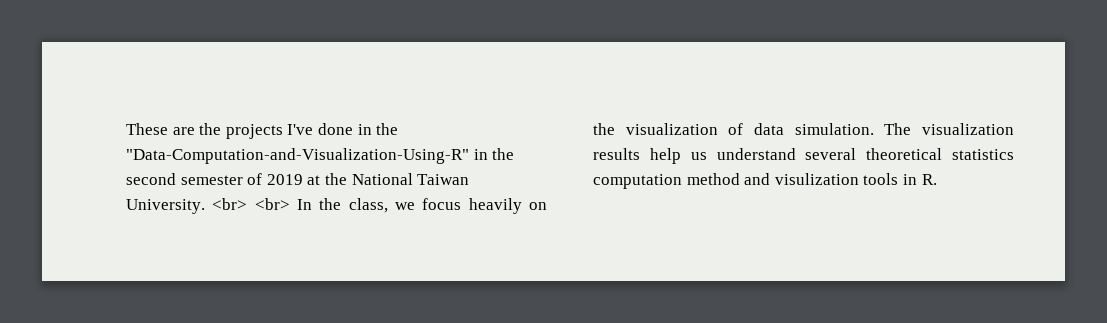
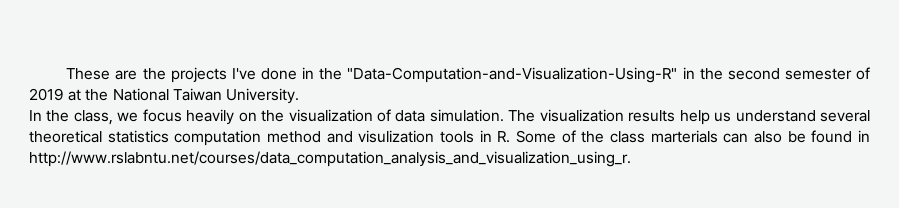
- These are the projects I've done in the "Data-Computation-and-Visualization-Using-R" in the second semester of 2019 at the National Taiwan University. <br> <br> In the class, we focus heavily on the visualization of data simulation.
+ These are the projects I've done in the "Data-Computation-and-Visualization-Using-R" in the second semester of 2019 at the National Taiwan University.
+ In the class, we focus heavily on the visualization of data simulation.
- The visualization results help us understand several theoretical statistics computation method and visulization tools in R.
+ The visualization results help us understand several theoretical statistics computation method and visulization tools in R. Some of the class marterials can also be found in http://www.rslabntu.net/courses/data_computation_analysis_and_visualization_using_r.

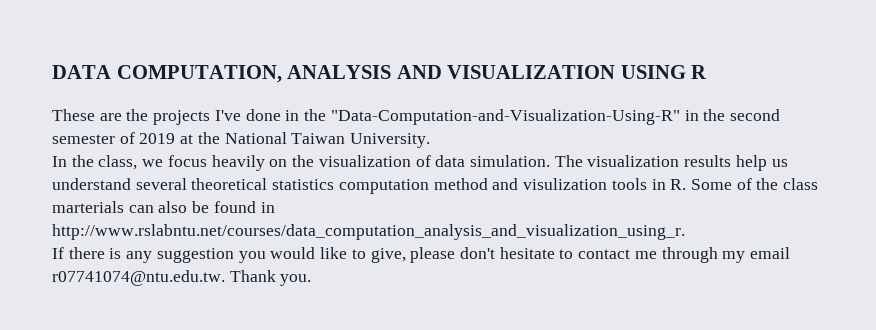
+ DATA COMPUTATION, ANALYSIS AND VISUALIZATION USING R
+ If there is any suggestion you would like to give, please don't hesitate to contact me through my email r07741074@ntu.edu.tw. Thank you.

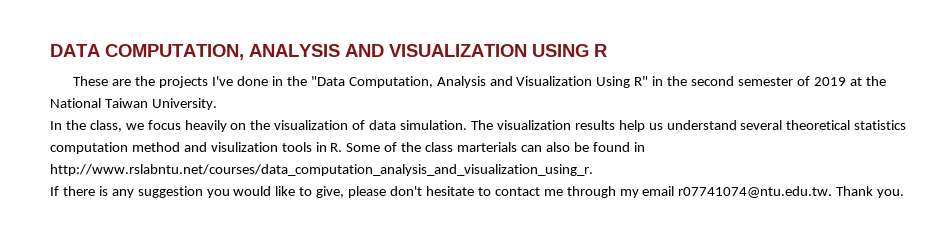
- These are the projects I've done in the "Data-Computation-and-Visualization-Using-R" in the second semester of 2019 at the National Taiwan University.
+ These are the projects I've done in the "Data Computation, Analysis and Visualization Using R" in the second semester of 2019 at the National Taiwan University.

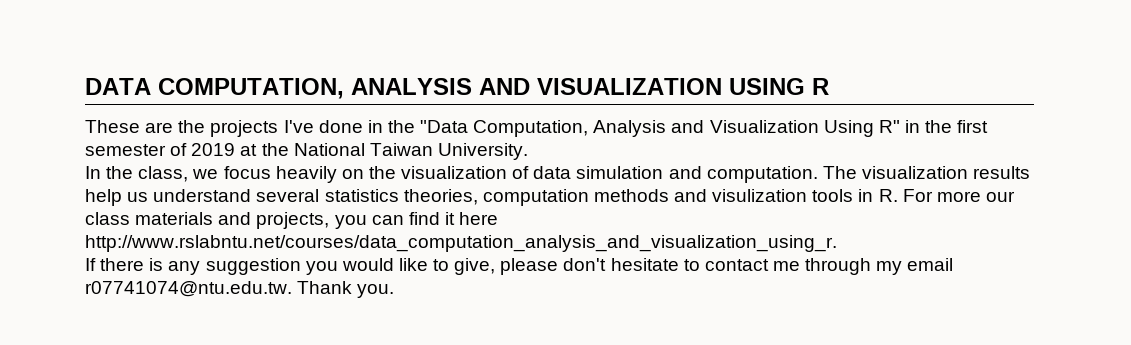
- These are the projects I've done in the "Data Computation, Analysis and Visualization Using R" in the second semester of 2019 at the National Taiwan University.
+ These are the projects I've done in the "Data Computation, Analysis and Visualization Using R" in the first semester of 2019 at the National Taiwan University.
- In the class, we focus heavily on the visualization of data simulation.
+ In the class, we focus heavily on the visualization of data simulation and computation.
- The visualization results help us understand several theoretical statistics computation method and visulization tools in R. Some of the class marterials can also be found in http://www.rslabntu.net/courses/data_computation_analysis_and_visualization_using_r.
+ The visualization results help us understand several statistics theories, computation methods and visulization tools in R. For more our class materials and projects, you can find it here http://www.rslabntu.net/courses/data_computation_analysis_and_visualization_using_r.

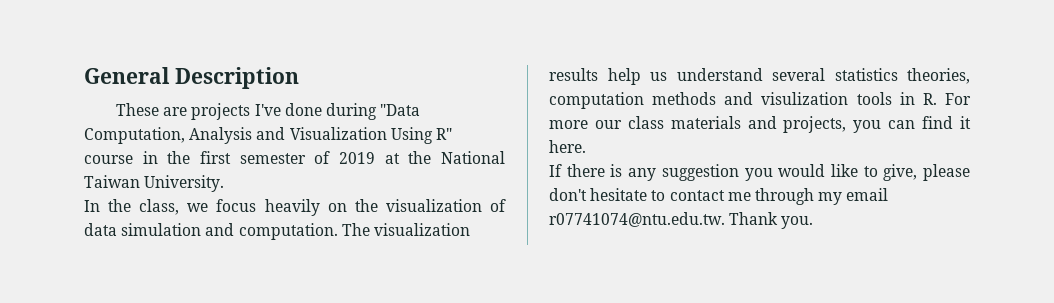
- DATA COMPUTATION, ANALYSIS AND VISUALIZATION USING R
+ General Description
- These are the projects I've done in the "Data Computation, Analysis and Visualization Using R" in the first semester of 2019 at the National Taiwan University.
+ These are projects I've done during "Data Computation, Analysis and Visualization Using R" course in the first semester of 2019 at the National Taiwan University.
- The visualization results help us understand several statistics theories, computation methods and visulization tools in R. For more our class materials and projects, you can find it here http://www.rslabntu.net/courses/data_computation_analysis_and_visualization_using_r.
+ The visualization results help us understand several statistics theories, computation methods and visulization tools in R. For more our class materials and projects, you can find it here.

